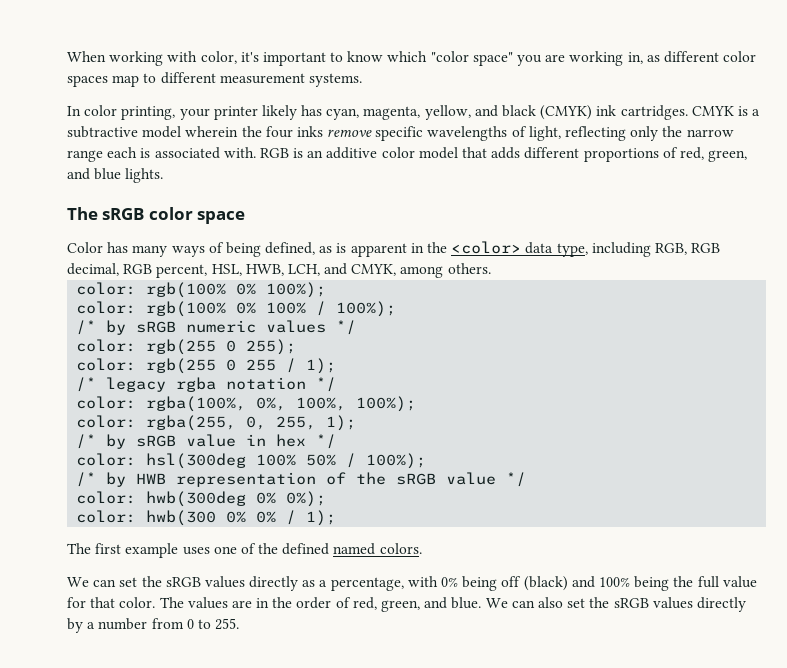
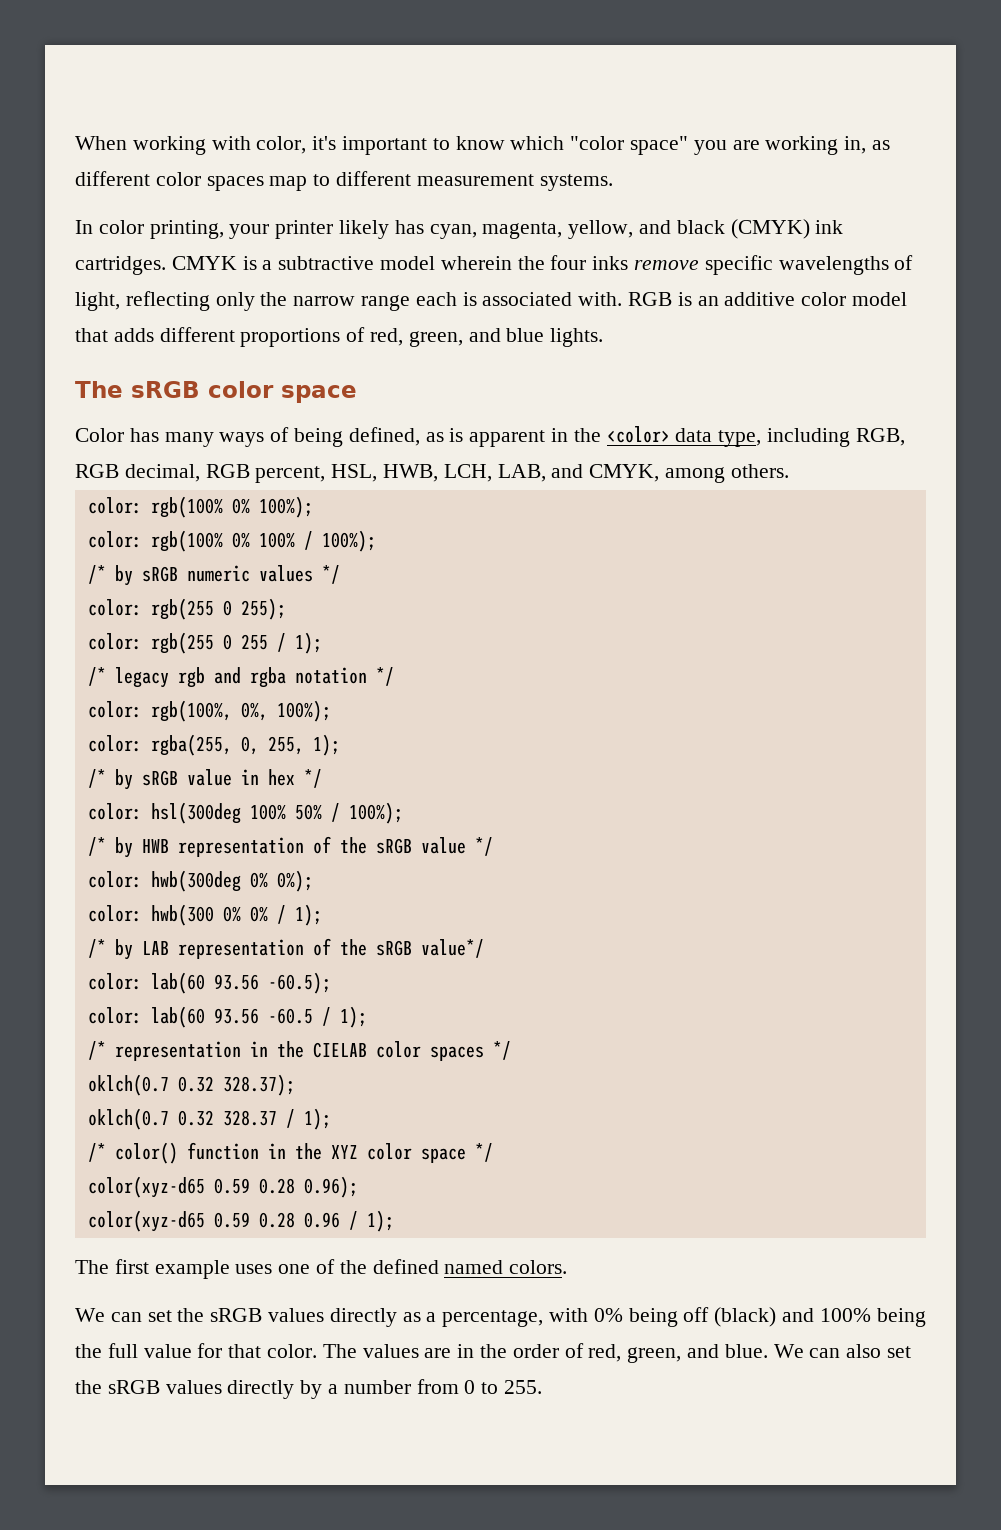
- Color has many ways of being defined, as is apparent in the <color> data type, including RGB, RGB decimal, RGB percent, HSL, HWB, LCH, and CMYK, among others.
+ Color has many ways of being defined, as is apparent in the <color> data type, including RGB, RGB decimal, RGB percent, HSL, HWB, LCH, LAB, and CMYK, among others.
- /* legacy rgba notation */
+ /* legacy rgb and rgba notation */
- color: rgba(100%, 0%, 100%, 100%);
+ color: rgb(100%, 0%, 100%);
+ /* by LAB representation of the sRGB value*/
+ color: lab(60 93.56 -60.5);
+ color: lab(60 93.56 -60.5 / 1);
+ /* representation in the CIELAB color spaces */
+ oklch(0.7 0.32 328.37);
+ oklch(0.7 0.32 328.37 / 1);
+ /* color() function in the XYZ color space */
+ color(xyz-d65 0.59 0.28 0.96);
+ color(xyz-d65 0.59 0.28 0.96 / 1);

